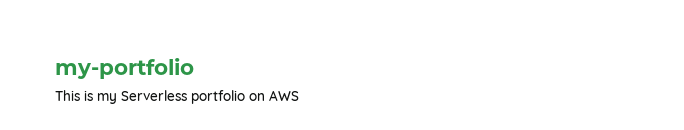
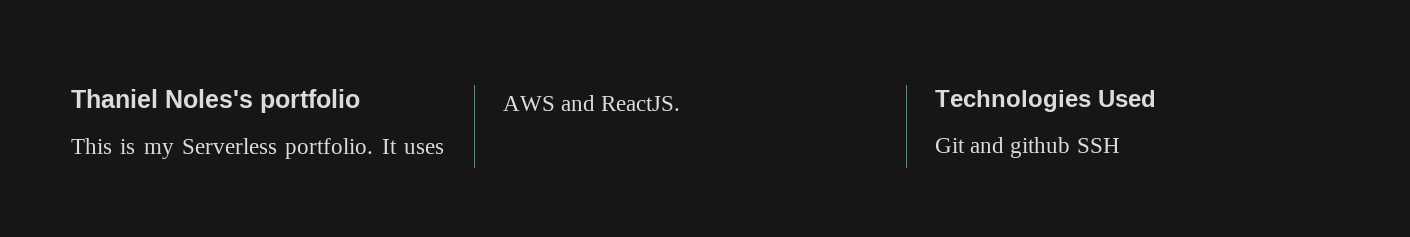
- my-portfolio
+ Thaniel Noles's portfolio
- This is my Serverless portfolio on AWS
+ This is my Serverless portfolio. It uses AWS and ReactJS.
+ Technologies Used
+ Git and github SSH

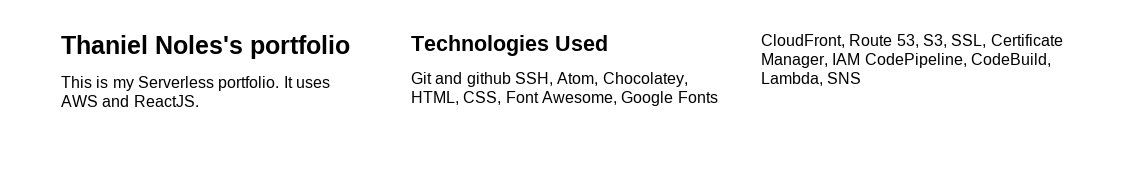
- Git and github SSH
+ Git and github SSH, Atom, Chocolatey, HTML, CSS, Font Awesome, Google Fonts CloudFront, Route 53, S3, SSL, Certificate Manager, IAM CodePipeline, CodeBuild, Lambda, SNS

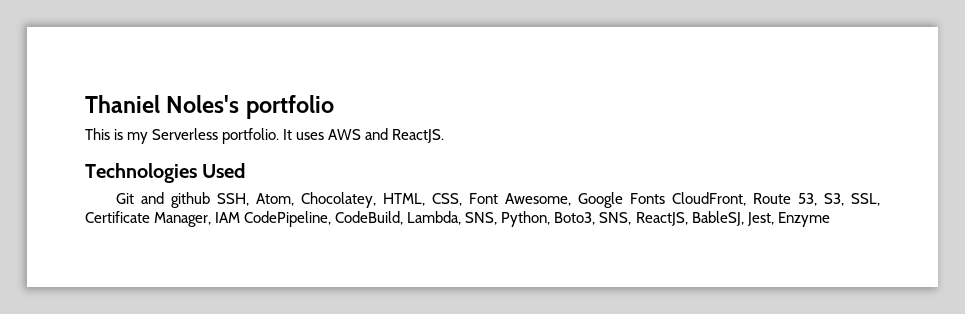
- Git and github SSH, Atom, Chocolatey, HTML, CSS, Font Awesome, Google Fonts CloudFront, Route 53, S3, SSL, Certificate Manager, IAM CodePipeline, CodeBuild, Lambda, SNS
+ Git and github SSH, Atom, Chocolatey, HTML, CSS, Font Awesome, Google Fonts CloudFront, Route 53, S3, SSL, Certificate Manager, IAM CodePipeline, CodeBuild, Lambda, SNS, Python, Boto3, SNS, ReactJS, BableSJ, Jest, Enzyme

